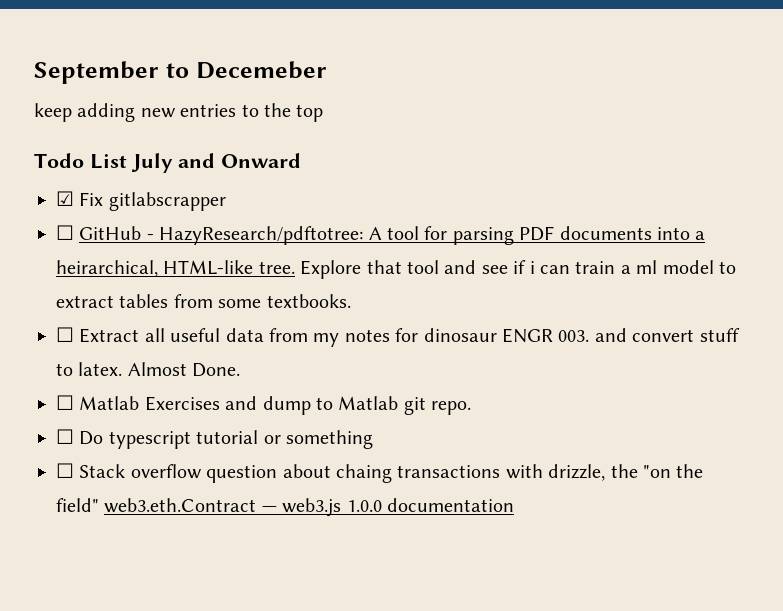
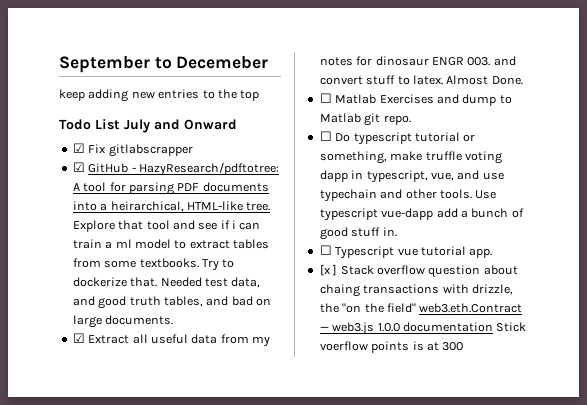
- ☐ GitHub - HazyResearch/pdftotree: A tool for parsing PDF documents into a heirarchical, HTML-like tree.
+ ☑ GitHub - HazyResearch/pdftotree: A tool for parsing PDF documents into a heirarchical, HTML-like tree.
- Explore that tool and see if i can train a ml model to extract tables from some textbooks.
- ☐ Extract all useful data from my notes for dinosaur ENGR 003. and convert stuff to latex.
+ Explore that tool and see if i can train a ml model to extract tables from some textbooks. Try to dockerize that. Needed test data, and good truth tables, and bad on large documents.
+ ☑ Extract all useful data from my notes for dinosaur ENGR 003. and convert stuff to latex.
- ☐ Do typescript tutorial or something
- ☐ Stack overflow question about chaing transactions with drizzle, the "on the field" web3.eth.Contract — web3.js 1.0.0 documentation
+ ☐ Do typescript tutorial or something, make truffle voting dapp in typescript, vue, and use typechain and other tools. Use typescript vue-dapp add a bunch of good stuff in.
+ ☐ Typescript vue tutorial app.
+ [x ] Stack overflow question about chaing transactions with drizzle, the "on the field" web3.eth.Contract — web3.js 1.0.0 documentation Stick voerflow points is at 300

